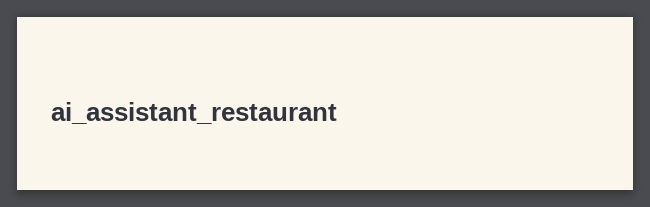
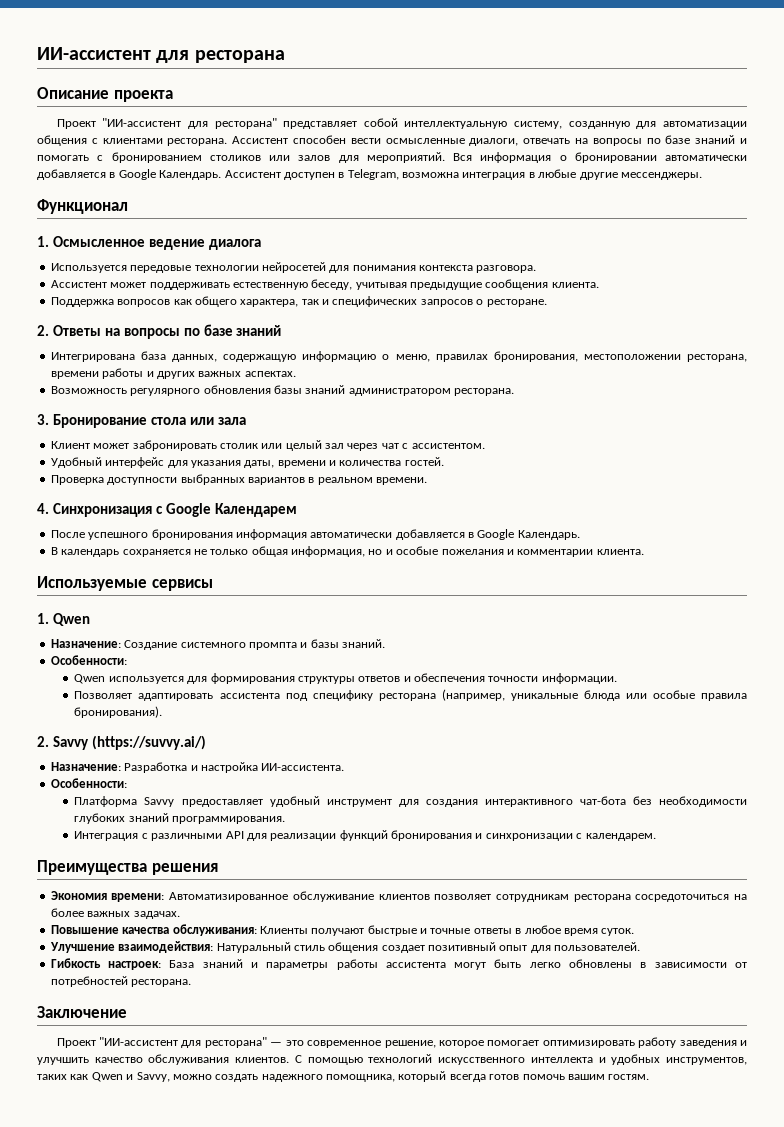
- ai_assistant_restaurant
+ ИИ-ассистент для ресторана
+ Описание проекта
+ Проект "ИИ-ассистент для ресторана" представляет собой интеллектуальную систему, созданную для автоматизации общения с клиентами ресторана. Ассистент способен вести осмысленные диалоги, отвечать на вопросы по базе знаний и помогать с бронированием столиков или залов для мероприятий. Вся информация о бронировании автоматически добавляется в Google Календарь. Ассистент доступен в Telegram, возможна интеграция в любые другие мессенджеры.
+ Функционал
+ 1. Осмысленное ведение диалога
+ Используется передовые технологии нейросетей для понимания контекста разговора.
+ Ассистент может поддерживать естественную беседу, учитывая предыдущие сообщения клиента.
+ Поддержка вопросов как общего характера, так и специфических запросов о ресторане.
+ 2. Ответы на вопросы по базе знаний
+ Интегрирована база данных, содержащую информацию о меню, правилах бронирования, местоположении ресторана, времени работы и других важных аспектах.
+ Возможность регулярного обновления базы знаний администратором ресторана.
+ 3. Бронирование стола или зала
+ Клиент может забронировать столик или целый зал через чат с ассистентом.
+ Удобный интерфейс для указания даты, времени и количества гостей.
+ Проверка доступности выбранных вариантов в реальном времени.
+ 4. Синхронизация с Google Календарем
+ После успешного бронирования информация автоматически добавляется в Google Календарь.
+ В календарь сохраняется не только общая информация, но и особые пожелания и комментарии клиента.
+ Используемые сервисы
+ 1. Qwen
+ Назначение: Создание системного промпта и базы знаний.
+ Особенности:
+ Qwen используется для формирования структуры ответов и обеспечения точности информации.
+ Позволяет адаптировать ассистента под специфику ресторана (например, уникальные блюда или особые правила бронирования).
+ 2. Savvy (https://suvvy.ai/)
+ Назначение: Разработка и настройка ИИ-ассистента.
+ Особенности:
+ Платформа Savvy предоставляет удобный инструмент для создания интерактивного чат-бота без необходимости глубоких знаний программирования.
+ Интеграция с различными API для реализации функций бронирования и синхронизации с календарем.
+ Преимущества решения
+ Экономия времени: Автоматизированное обслуживание клиентов позволяет сотрудникам ресторана сосредоточиться на более важных задачах.
+ Повышение качества обслуживания: Клиенты получают быстрые и точные ответы в любое время суток.
+ Улучшение взаимодействия: Натуральный стиль общения создает позитивный опыт для пользователей.
+ Гибкость настроек: База знаний и параметры работы ассистента могут быть легко обновлены в зависимости от потребностей ресторана.
+ Заключение
+ Проект "ИИ-ассистент для ресторана" — это современное решение, которое помогает оптимизировать работу заведения и улучшить качество обслуживания клиентов. С помощью технологий искусственного интеллекта и удобных инструментов, таких как Qwen и Savvy, можно создать надежного помощника, который всегда готов помочь вашим гостям.

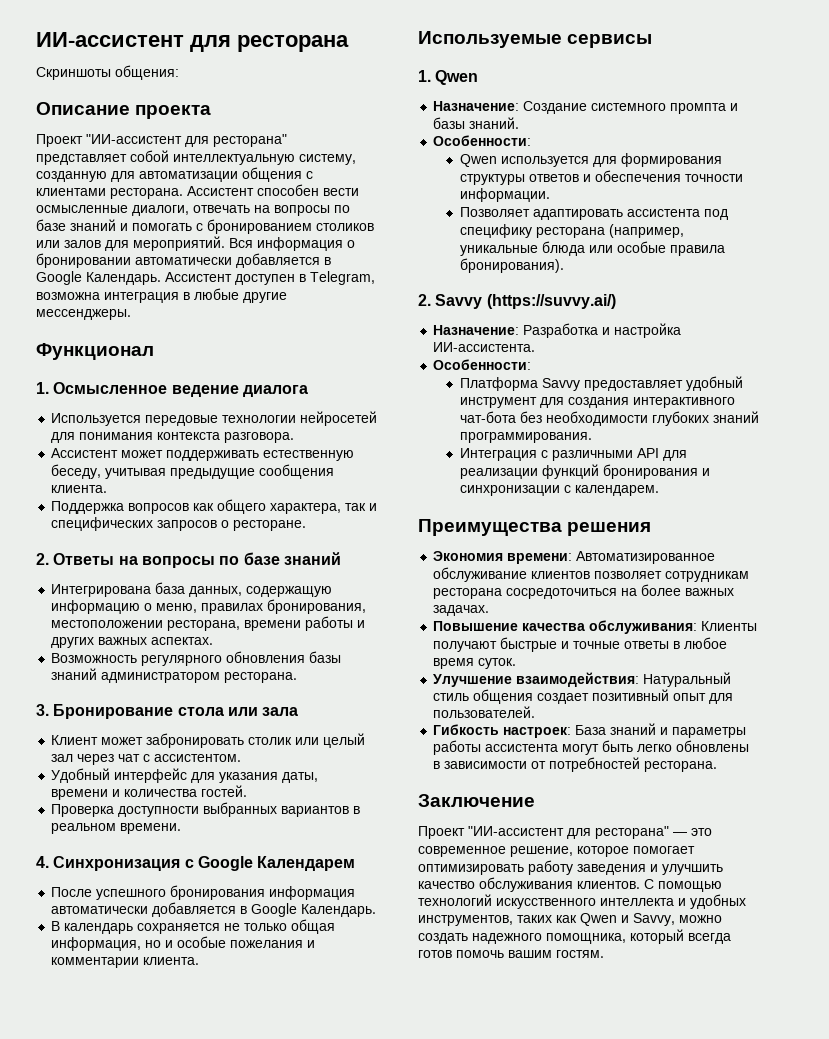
+ Скриншоты общения:

